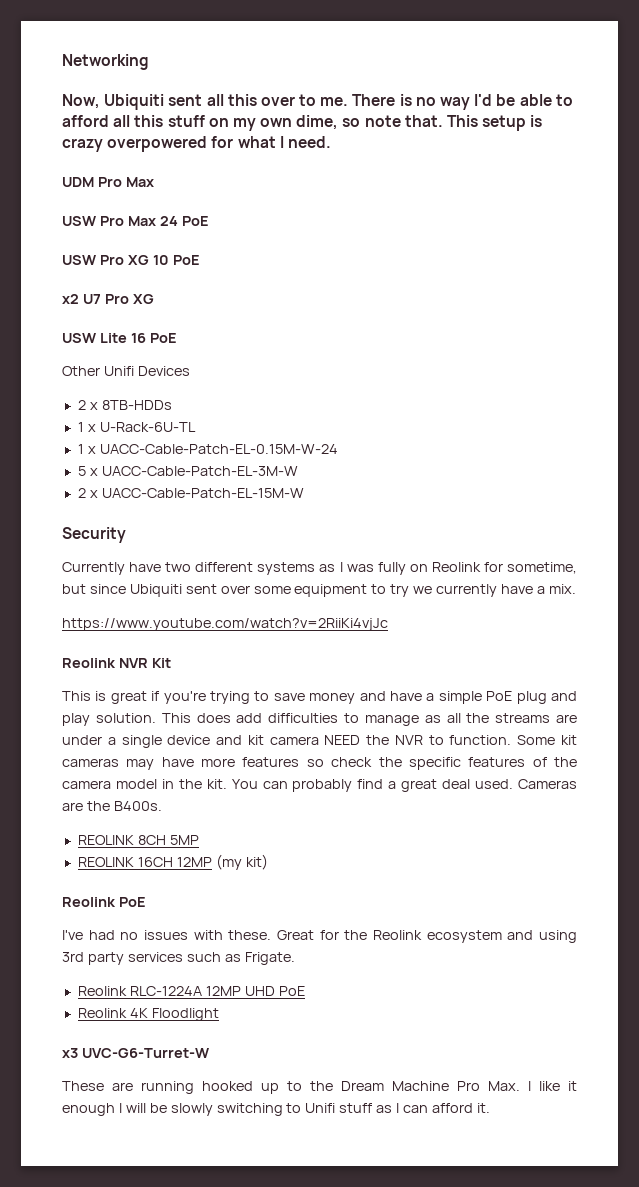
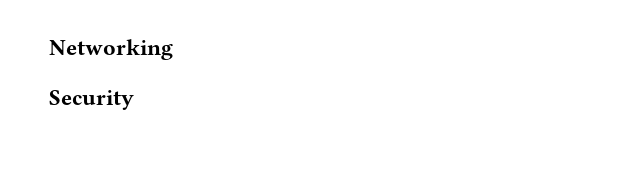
- Now, Ubiquiti sent all this over to me. There is no way I'd be able to afford all this stuff on my own dime, so note that. This setup is crazy overpowered for what I need.
- UDM Pro Max
- USW Pro Max 24 PoE
- USW Pro XG 10 PoE
- x2 U7 Pro XG
- USW Lite 16 PoE
- Other Unifi Devices
- 2 x 8TB-HDDs
- 1 x U-Rack-6U-TL
- 1 x UACC-Cable-Patch-EL-0.15M-W-24
- 5 x UACC-Cable-Patch-EL-3M-W
- 2 x UACC-Cable-Patch-EL-15M-W
  Security
- Currently have two different systems as I was fully on Reolink for sometime, but since Ubiquiti sent over some equipment to try we currently have a mix.
- https://www.youtube.com/watch?v=2RiiKi4vjJc
- Reolink NVR Kit
- This is great if you're trying to save money and have a simple PoE plug and play solution. This does add difficulties to manage as all the streams are under a single device and kit camera NEED the NVR to function. Some kit cameras may have more features so check the specific features of the camera model in the kit. You can probably find a great deal used. Cameras are the B400s.
- REOLINK 8CH 5MP
- REOLINK 16CH 12MP (my kit)
- Reolink PoE
- I've had no issues with these. Great for the Reolink ecosystem and using 3rd party services such as Frigate.
- Reolink RLC-1224A 12MP UHD PoE
- Reolink 4K Floodlight
- x3 UVC-G6-Turret-W
- These are running hooked up to the Dream Machine Pro Max. I like it enough I will be slowly switching to Unifi stuff as I can afford it.

